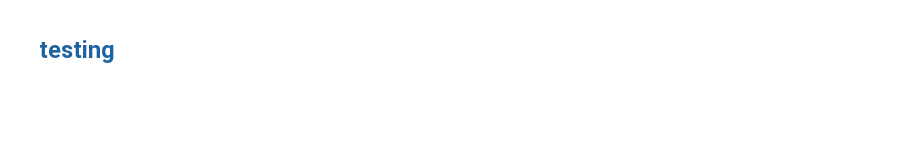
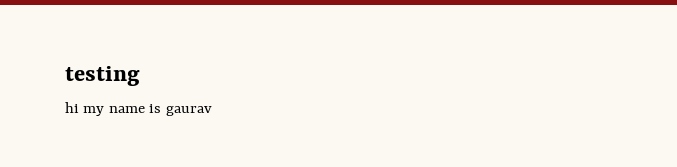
+ hi my name is gaurav

